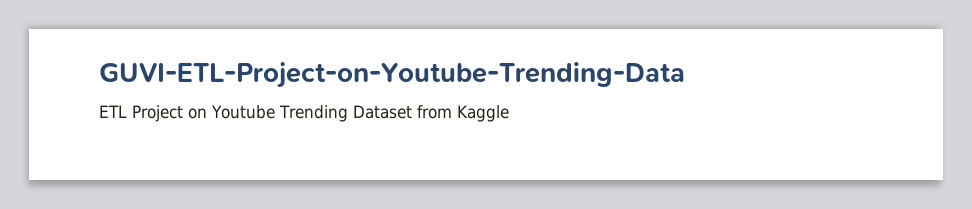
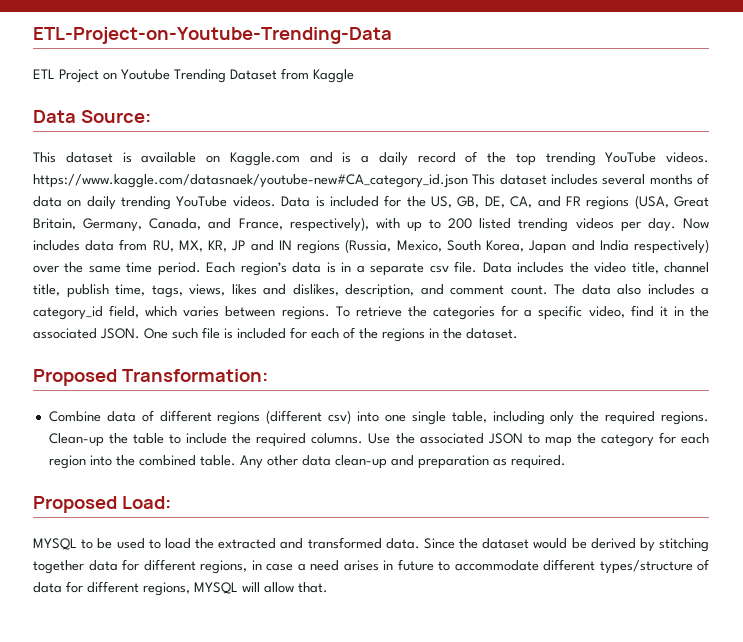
- GUVI-ETL-Project-on-Youtube-Trending-Data
+ ETL-Project-on-Youtube-Trending-Data
+ Data Source:
+ This dataset is available on Kaggle.com and is a daily record of the top trending YouTube videos. https://www.kaggle.com/datasnaek/youtube-new#CA_category_id.json This dataset includes several months of data on daily trending YouTube videos. Data is included for the US, GB, DE, CA, and FR regions (USA, Great Britain, Germany, Canada, and France, respectively), with up to 200 listed trending videos per day. Now includes data from RU, MX, KR, JP and IN regions (Russia, Mexico, South Korea, Japan and India respectively) over the same time period. Each region’s data is in a separate csv file. Data includes the video title, channel title, publish time, tags, views, likes and dislikes, description, and comment count. The data also includes a category_id field, which varies between regions. To retrieve the categories for a specific video, find it in the associated JSON. One such file is included for each of the regions in the dataset.
+ Proposed Transformation:
+ Combine data of different regions (different csv) into one single table, including only the required regions. Clean-up the table to include the required columns. Use the associated JSON to map the category for each region into the combined table. Any other data clean-up and preparation as required.
+ Proposed Load:
+ MYSQL to be used to load the extracted and transformed data. Since the dataset would be derived by stitching together data for different regions, in case a need arises in future to accommodate different types/structure of data for different regions, MYSQL will allow that.

